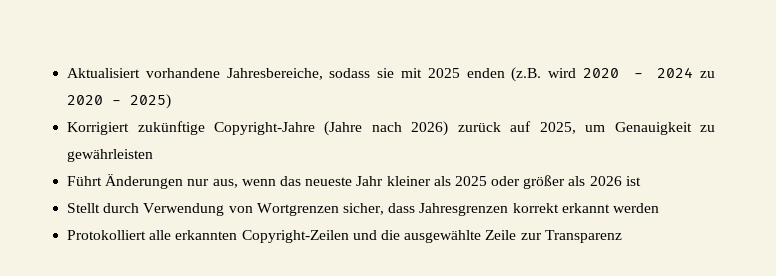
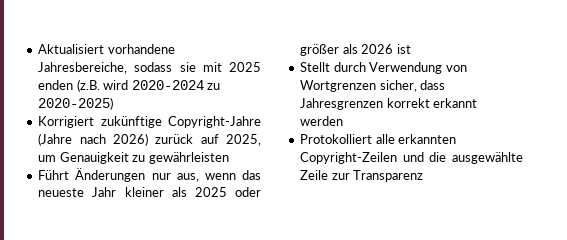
- Aktualisiert vorhandene Jahresbereiche, sodass sie mit 2025 enden (z.B. wird 2020 - 2024 zu 2020 - 2025)
+ Aktualisiert vorhandene Jahresbereiche, sodass sie mit 2025 enden (z.B. wird 2020-2024 zu 2020-2025)

